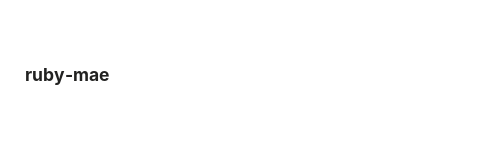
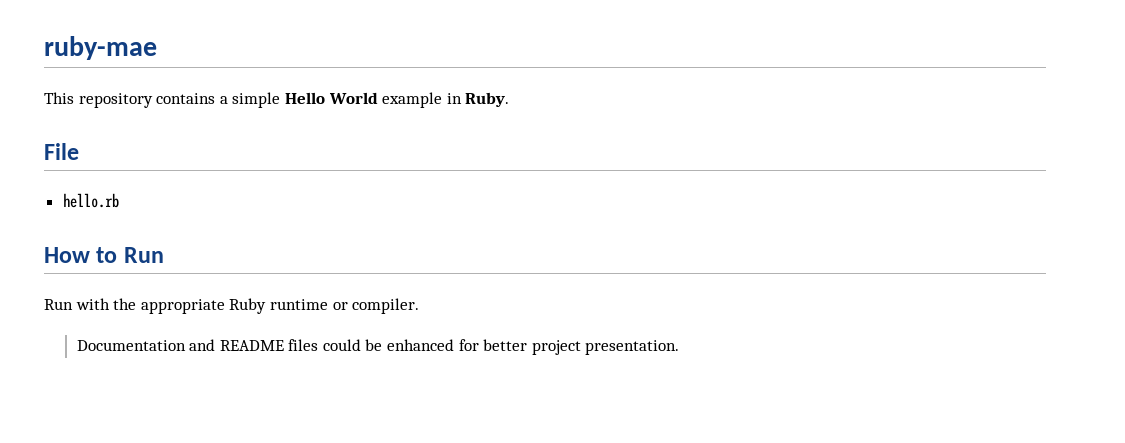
+ This repository contains a simple Hello World example in Ruby.
+ File
+ hello.rb
+ How to Run
+ Run with the appropriate Ruby runtime or compiler.
+ Documentation and README files could be enhanced for better project presentation.

